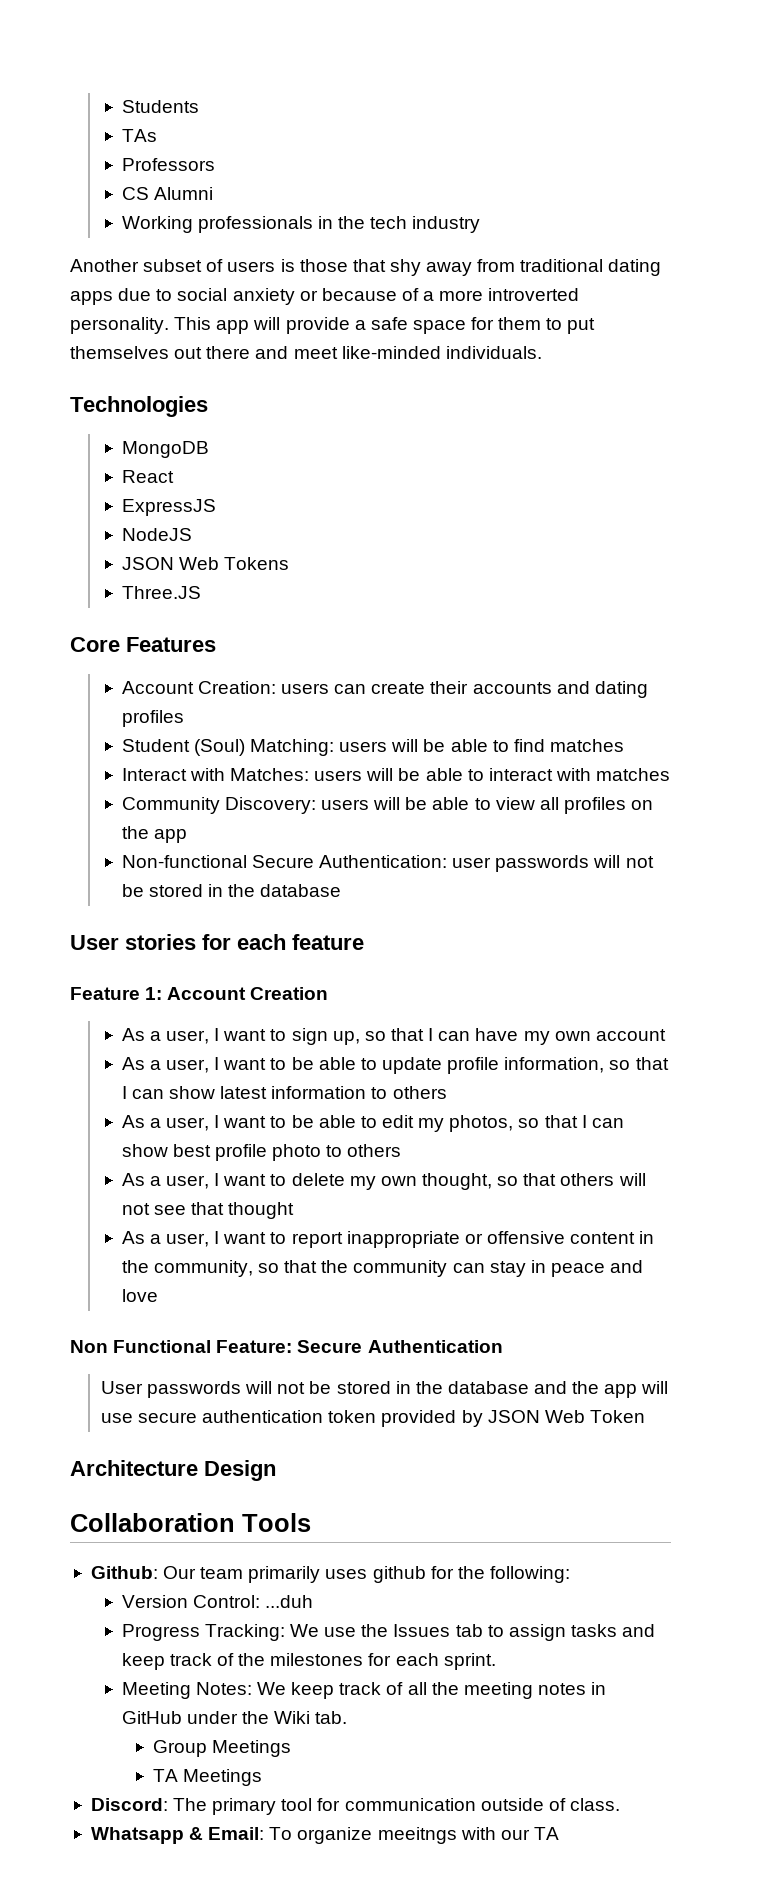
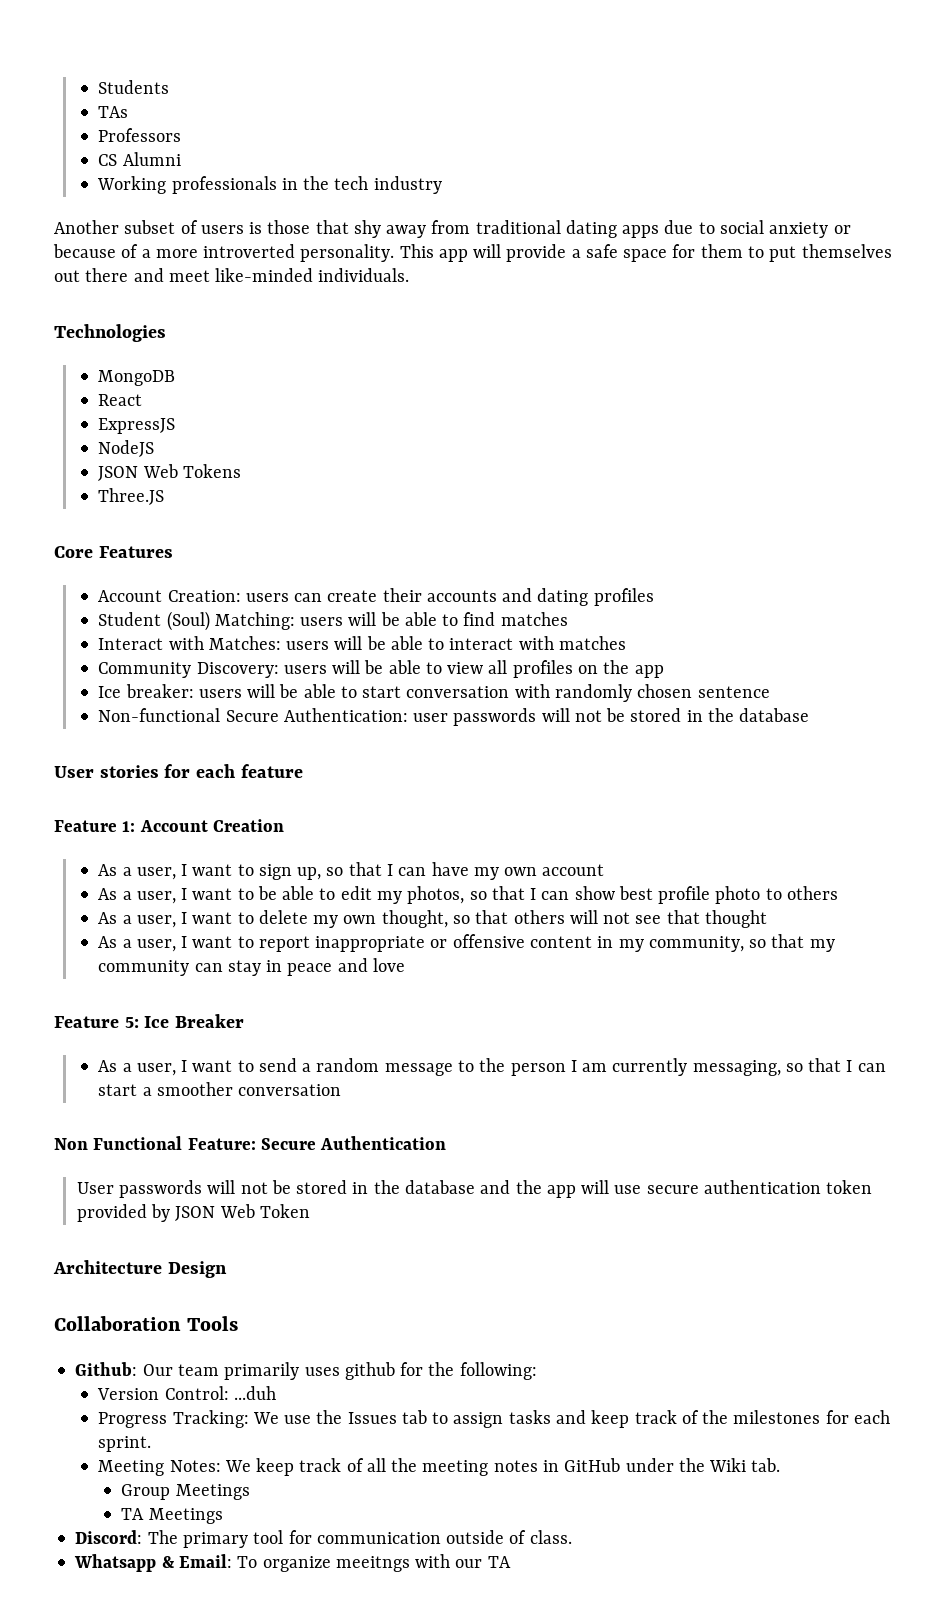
+ Ice breaker: users will be able to start conversation with randomly chosen sentence
- As a user, I want to be able to update profile information, so that I can show latest information to others
- As a user, I want to report inappropriate or offensive content in the community, so that the community can stay in peace and love
+ As a user, I want to report inappropriate or offensive content in my community, so that my community can stay in peace and love
+ Feature 5: Ice Breaker
+ As a user, I want to send a random message to the person I am currently messaging, so that I can start a smoother conversation

